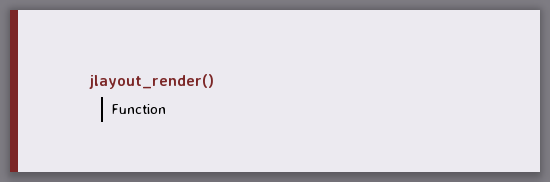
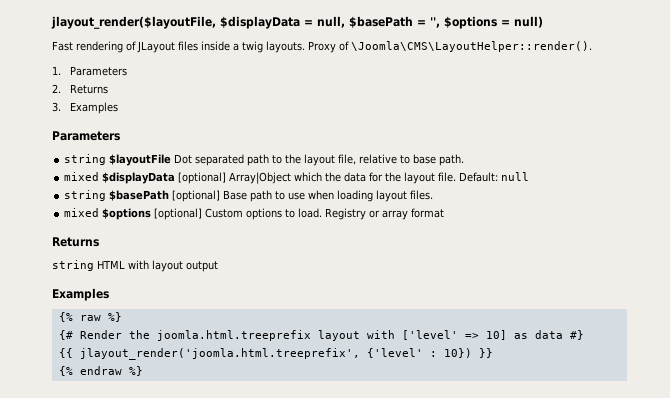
- jlayout_render()
- Function
+ jlayout_render($layoutFile, $displayData = null, $basePath = '', $options = null)
+ Fast rendering of JLayout files inside a twig layouts. Proxy of \Joomla\CMS\LayoutHelper::render().
+ 1. Parameters
+ 2. Returns
+ 3. Examples
+ Parameters
+ string $layoutFile Dot separated path to the layout file, relative to base path.
+ mixed $displayData [optional] Array|Object which the data for the layout file. Default: null
+ string $basePath [optional] Base path to use when loading layout files.
+ mixed $options [optional] Custom options to load. Registry or array format
+ Returns
+ string HTML with layout output
+ Examples
+ {% raw %}
+ {# Render the joomla.html.treeprefix layout with ['level' => 10] as data #}
+ {{ jlayout_render('joomla.html.treeprefix', {'level' : 10}) }}
+ {% endraw %}

